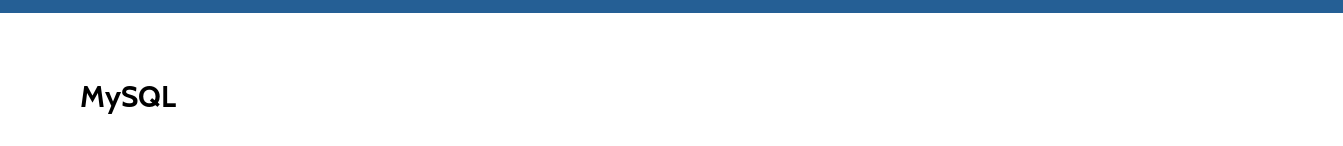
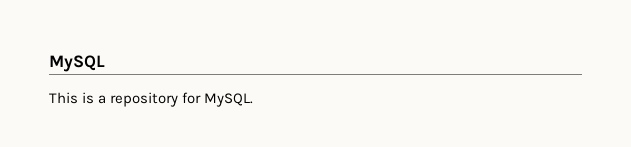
+ This is a repository for MySQL.

